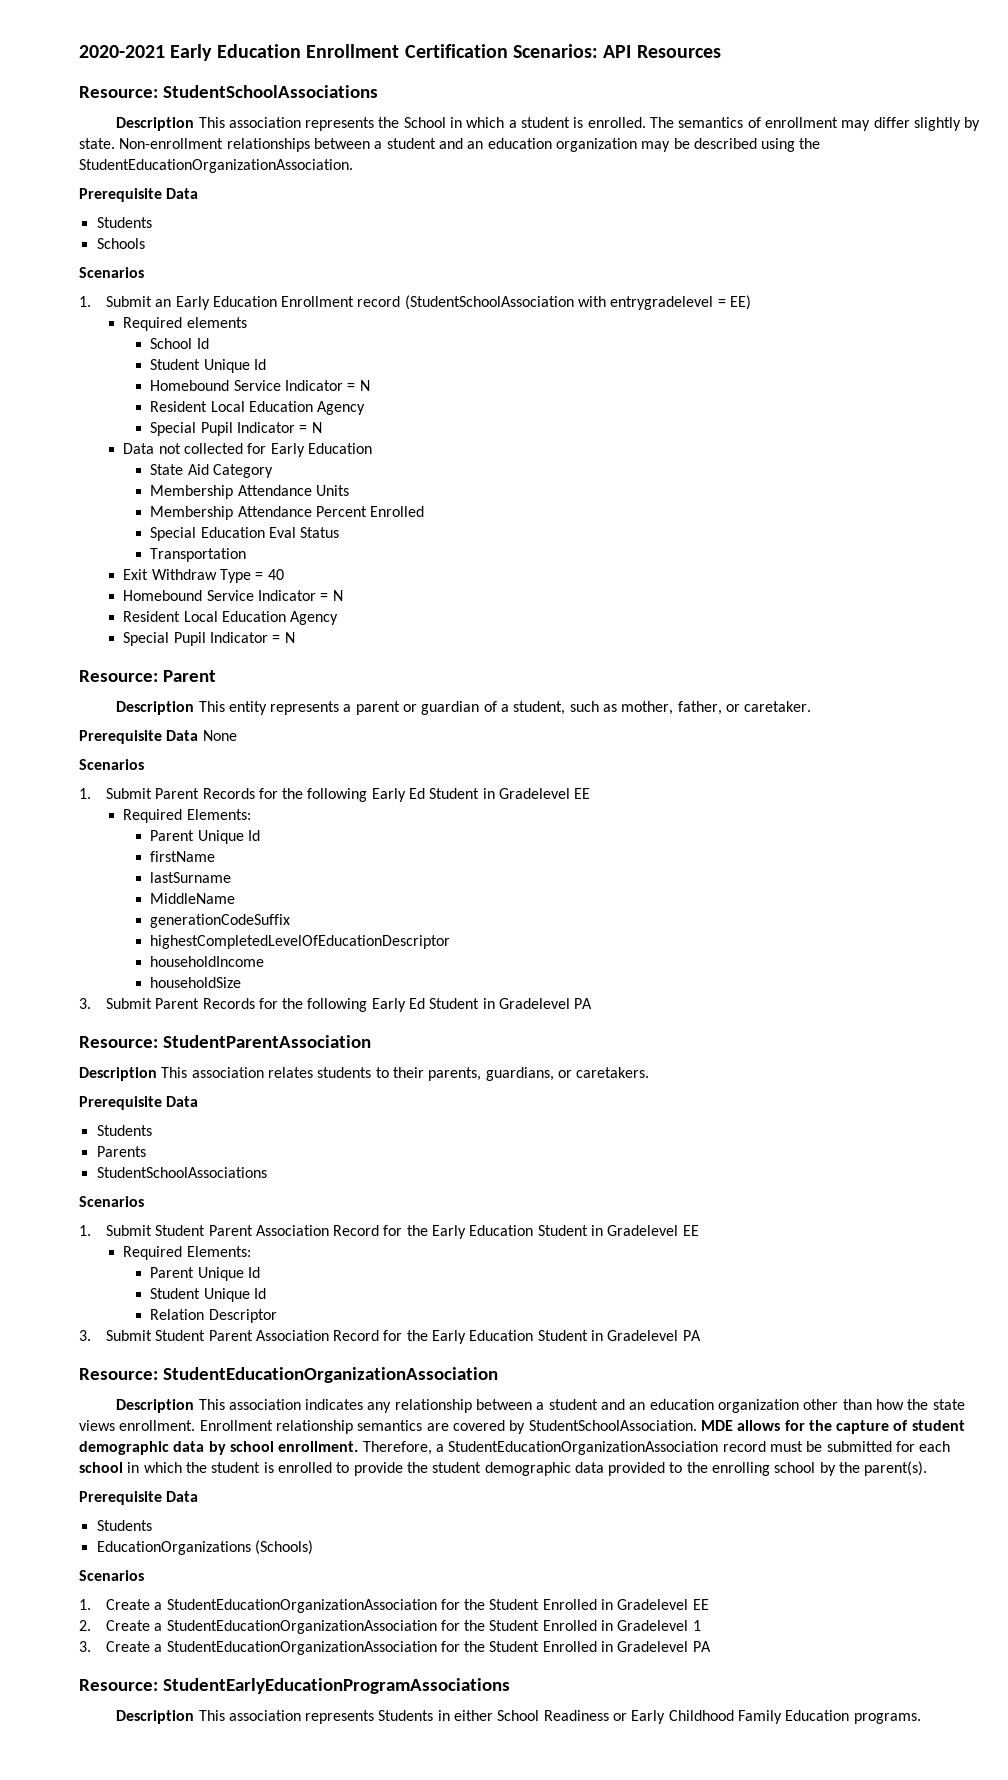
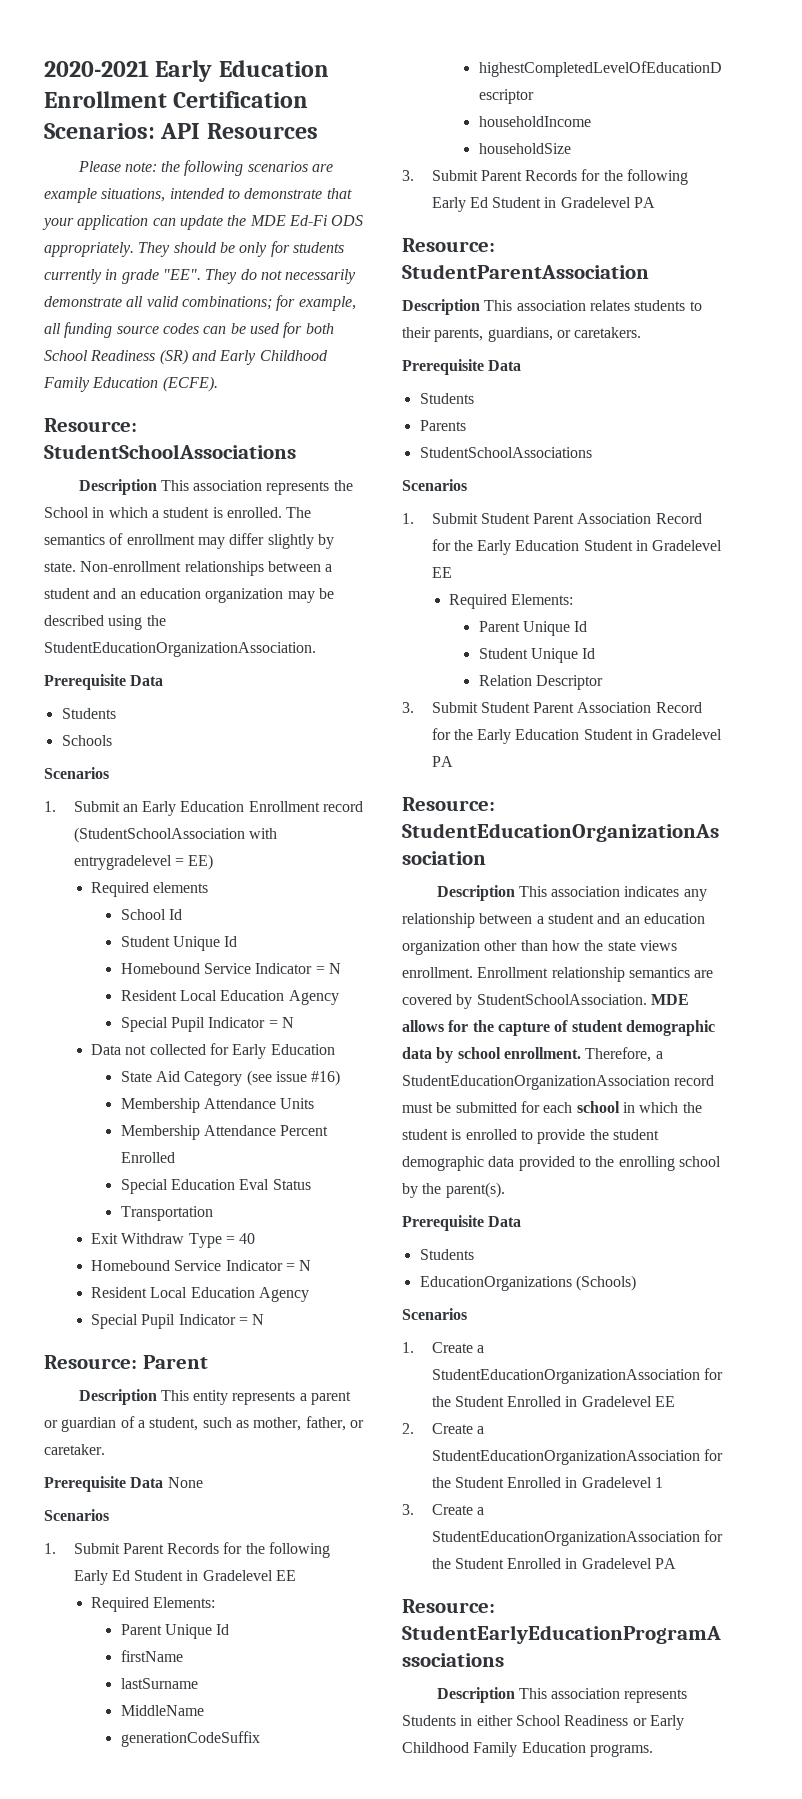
+ Please note: the following scenarios are example situations, intended to demonstrate that your application can update the MDE Ed-Fi ODS appropriately. They should be only for students currently in grade "EE". They do not necessarily demonstrate all valid combinations; for example, all funding source codes can be used for both School Readiness (SR) and Early Childhood Family Education (ECFE).
- State Aid Category
+ State Aid Category (see issue #16)

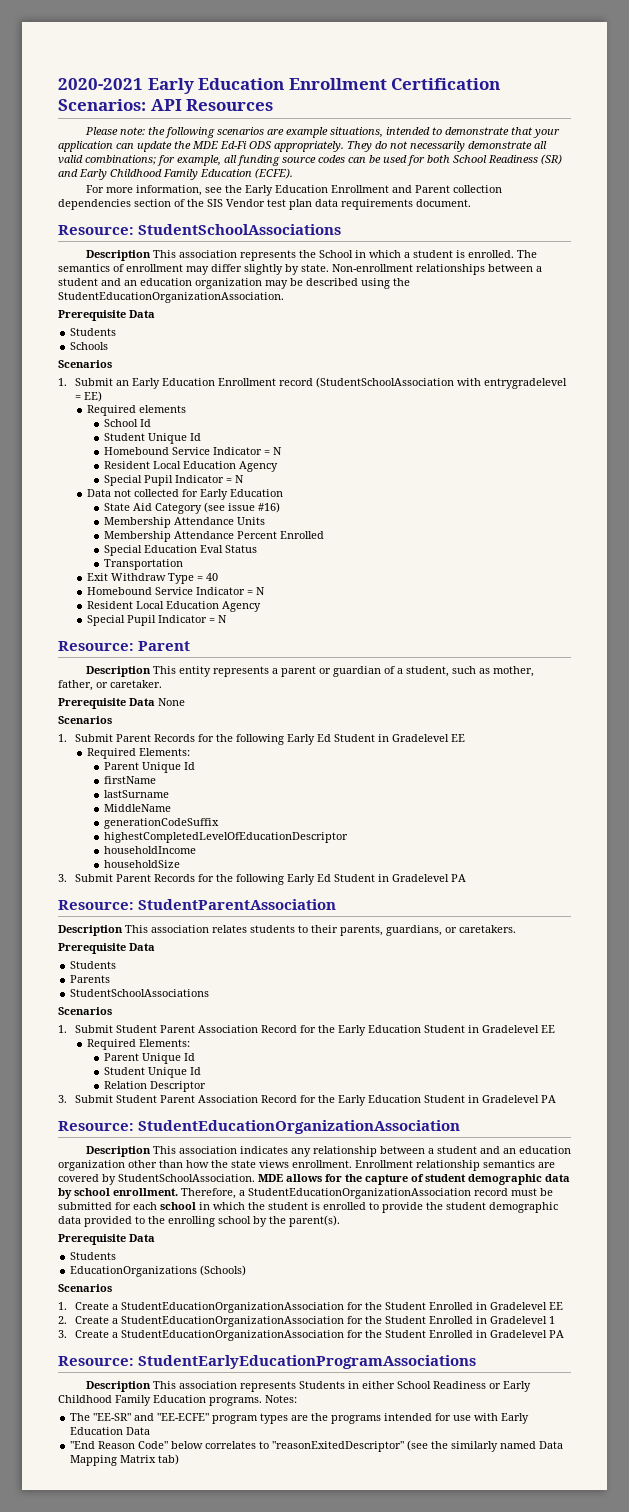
- They should be only for students currently in grade "EE". They do not necessarily demonstrate all valid combinations; for example, all funding source codes can be used for both School Readiness (SR) and Early Childhood Family Education (ECFE).
+ They do not necessarily demonstrate all valid combinations; for example, all funding source codes can be used for both School Readiness (SR) and Early Childhood Family Education (ECFE).
+ For more information, see the Early Education Enrollment and Parent collection dependencies section of the SIS Vendor test plan data requirements document.
+ Notes:
+ The "EE-SR" and "EE-ECFE" program types are the programs intended for use with Early Education Data
+ "End Reason Code" below correlates to "reasonExitedDescriptor" (see the similarly named Data Mapping Matrix tab)

